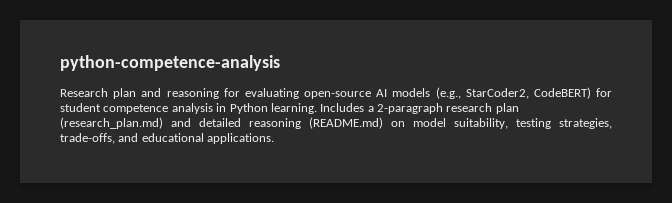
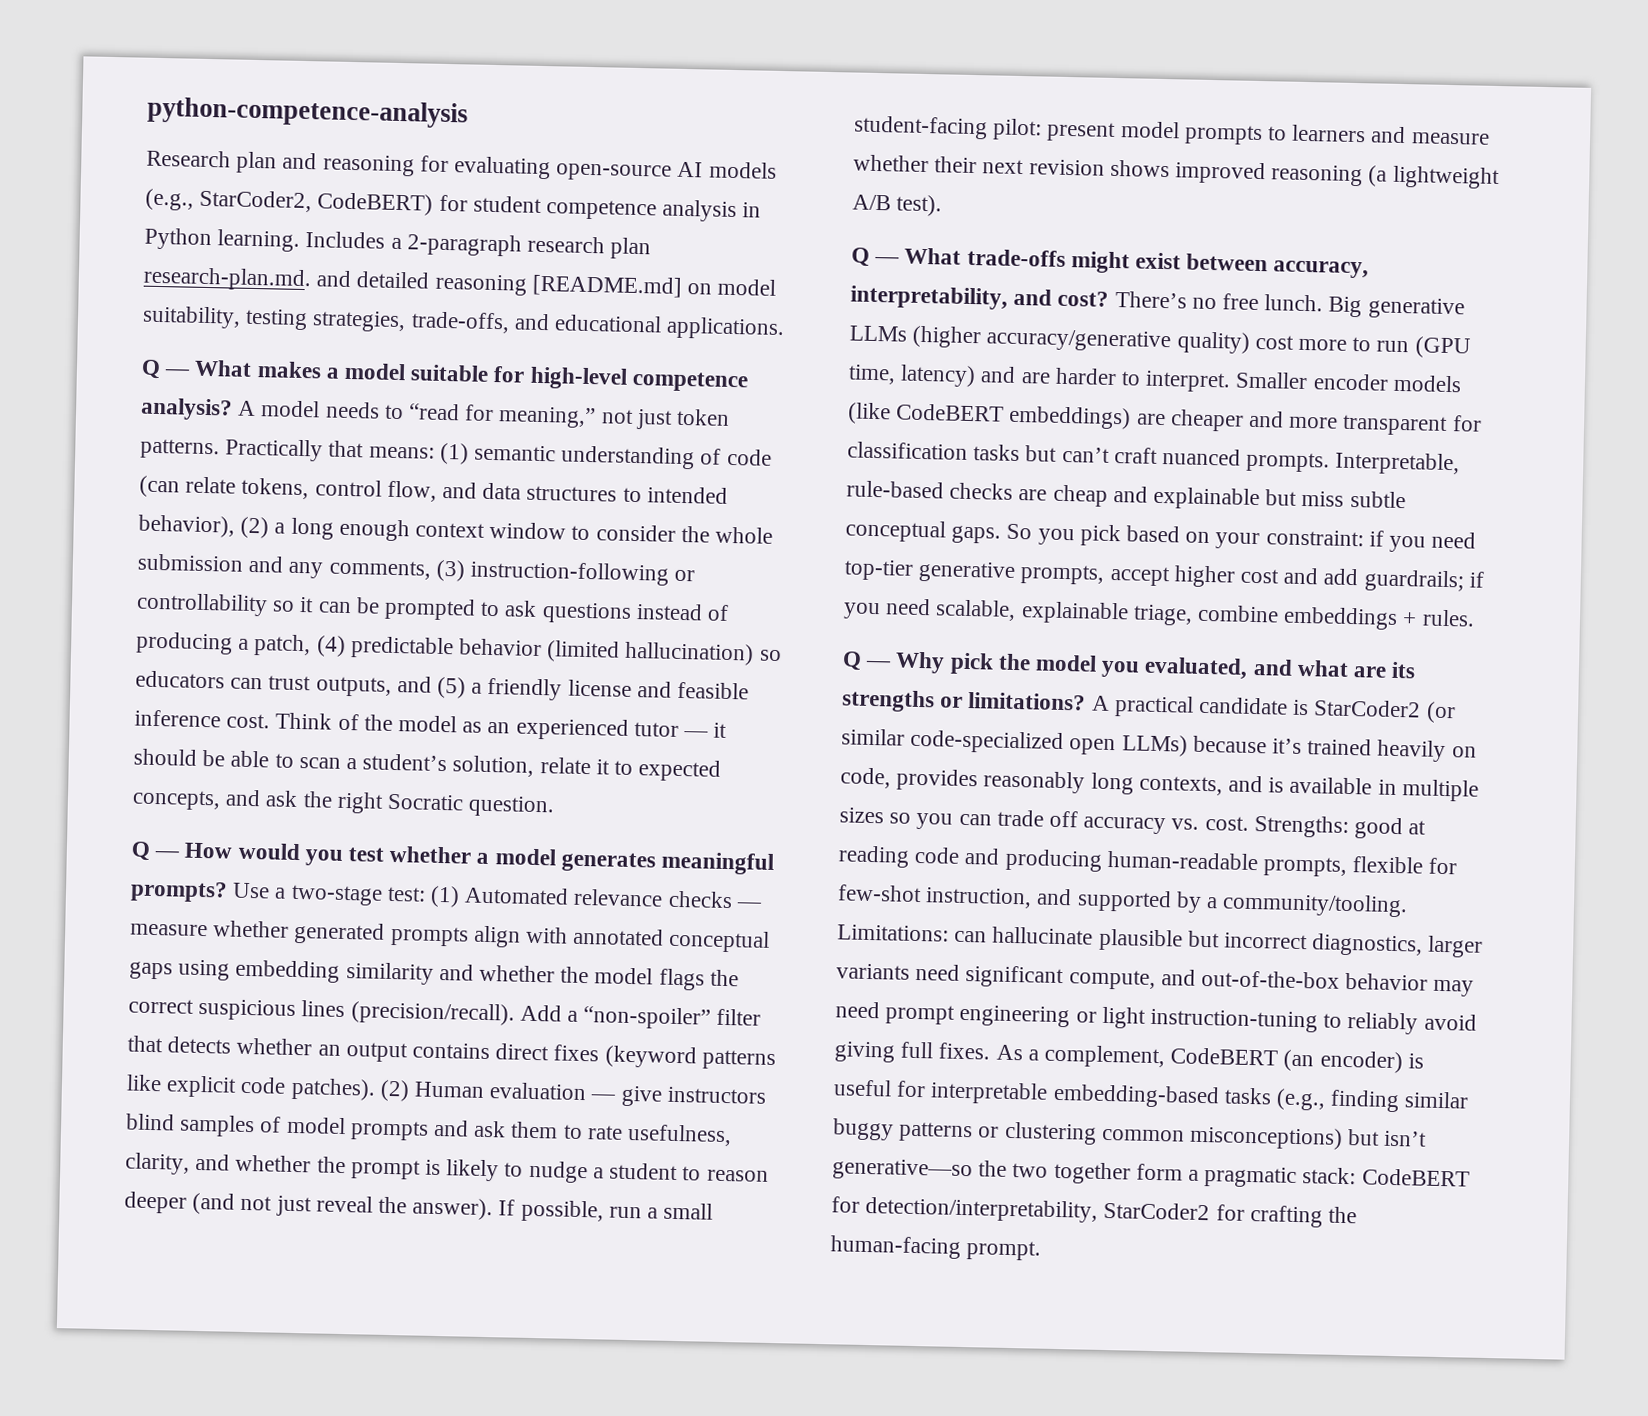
- Includes a 2-paragraph research plan (research_plan.md) and detailed reasoning (README.md) on model suitability, testing strategies, trade-offs, and educational applications.
+ Includes a 2-paragraph research plan research-plan.md. and detailed reasoning [README.md] on model suitability, testing strategies, trade-offs, and educational applications.
+ Q — What makes a model suitable for high-level competence analysis? A model needs to “read for meaning,” not just token patterns. Practically that means: (1) semantic understanding of code (can relate tokens, control flow, and data structures to intended behavior), (2) a long enough context window to consider the whole submission and any comments, (3) instruction-following or controllability so it can be prompted to ask questions instead of producing a patch, (4) predictable behavior (limited hallucination) so educators can trust outputs, and (5) a friendly license and feasible inference cost. Think of the model as an experienced tutor — it should be able to scan a student’s solution, relate it to expected concepts, and ask the right Socratic question.
+ Q — How would you test whether a model generates meaningful prompts? Use a two-stage test: (1) Automated relevance checks — measure whether generated prompts align with annotated conceptual gaps using embedding similarity and whether the model flags the correct suspicious lines (precision/recall). Add a “non-spoiler” filter that detects whether an output contains direct fixes (keyword patterns like explicit code patches). (2) Human evaluation — give instructors blind samples of model prompts and ask them to rate usefulness, clarity, and whether the prompt is likely to nudge a student to reason deeper (and not just reveal the answer). If possible, run a small student-facing pilot: present model prompts to learners and measure whether their next revision shows improved reasoning (a lightweight A/B test).
+ Q — What trade-offs might exist between accuracy, interpretability, and cost? There’s no free lunch. Big generative LLMs (higher accuracy/generative quality) cost more to run (GPU time, latency) and are harder to interpret. Smaller encoder models (like CodeBERT embeddings) are cheaper and more transparent for classification tasks but can’t craft nuanced prompts. Interpretable, rule-based checks are cheap and explainable but miss subtle conceptual gaps. So you pick based on your constraint: if you need top-tier generative prompts, accept higher cost and add guardrails; if you need scalable, explainable triage, combine embeddings + rules.
+ Q — Why pick the model you evaluated, and what are its strengths or limitations? A practical candidate is StarCoder2 (or similar code-specialized open LLMs) because it’s trained heavily on code, provides reasonably long contexts, and is available in multiple sizes so you can trade off accuracy vs. cost. Strengths: good at reading code and producing human-readable prompts, flexible for few-shot instruction, and supported by a community/tooling. Limitations: can hallucinate plausible but incorrect diagnostics, larger variants need significant compute, and out-of-the-box behavior may need prompt engineering or light instruction-tuning to reliably avoid giving full fixes. As a complement, CodeBERT (an encoder) is useful for interpretable embedding-based tasks (e.g., finding similar buggy patterns or clustering common misconceptions) but isn’t generative—so the two together form a pragmatic stack: CodeBERT for detection/interpretability, StarCoder2 for crafting the human-facing prompt.

